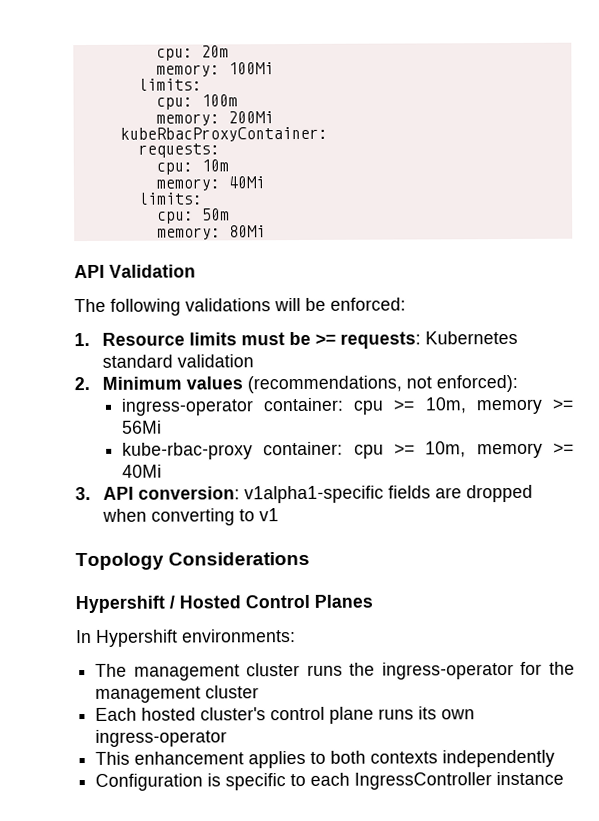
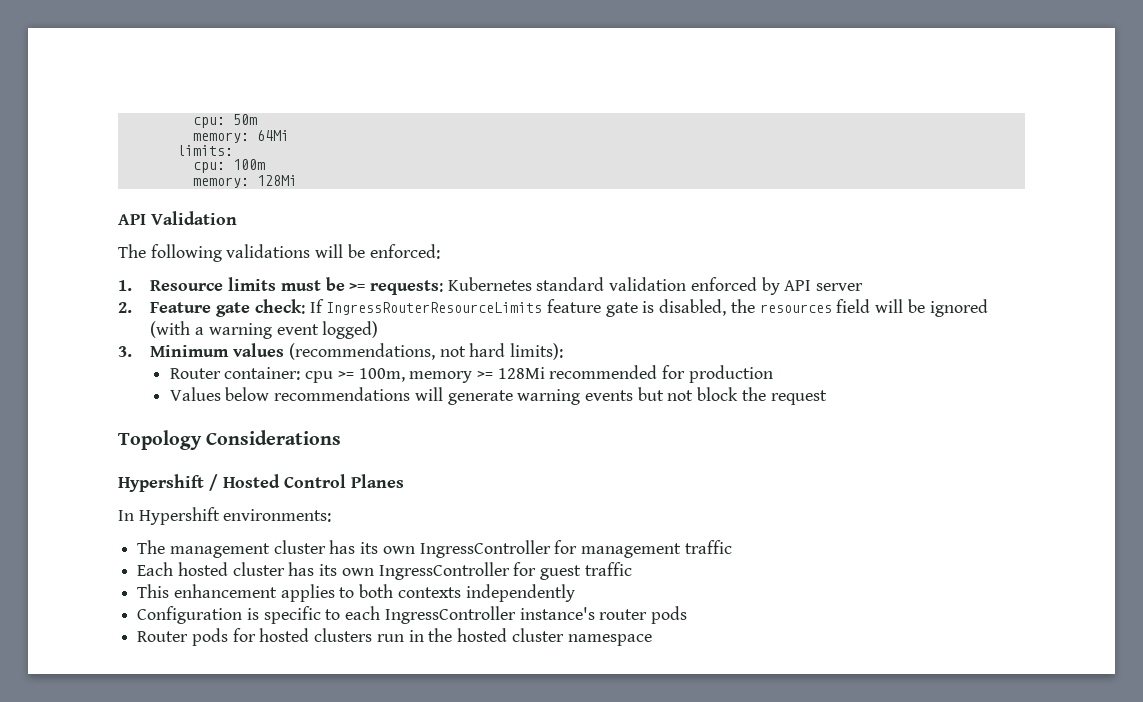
- cpu: 20m
- memory: 100Mi
+ cpu: 50m
+ memory: 64Mi
- memory: 200Mi
- kubeRbacProxyContainer:
- requests:
- cpu: 10m
- memory: 40Mi
- limits:
- cpu: 50m
- memory: 80Mi
+ memory: 128Mi
- 1. Resource limits must be >= requests: Kubernetes standard validation
- 2. Minimum values (recommendations, not enforced):
- ingress-operator container: cpu >= 10m, memory >= 56Mi
- kube-rbac-proxy container: cpu >= 10m, memory >= 40Mi
- 3. API conversion: v1alpha1-specific fields are dropped when converting to v1
+ 1. Resource limits must be >= requests: Kubernetes standard validation enforced by API server
+ 2. Feature gate check: If IngressRouterResourceLimits feature gate is disabled, the resources field will be ignored (with a warning event logged)
+ 3. Minimum values (recommendations, not hard limits):
+ Router container: cpu >= 100m, memory >= 128Mi recommended for production
+ Values below recommendations will generate warning events but not block the request
- The management cluster runs the ingress-operator for the management cluster
- Each hosted cluster's control plane runs its own ingress-operator
+ The management cluster has its own IngressController for management traffic
+ Each hosted cluster has its own IngressController for guest traffic
- Configuration is specific to each IngressController instance
+ Configuration is specific to each IngressController instance's router pods
+ Router pods for hosted clusters run in the hosted cluster namespace

